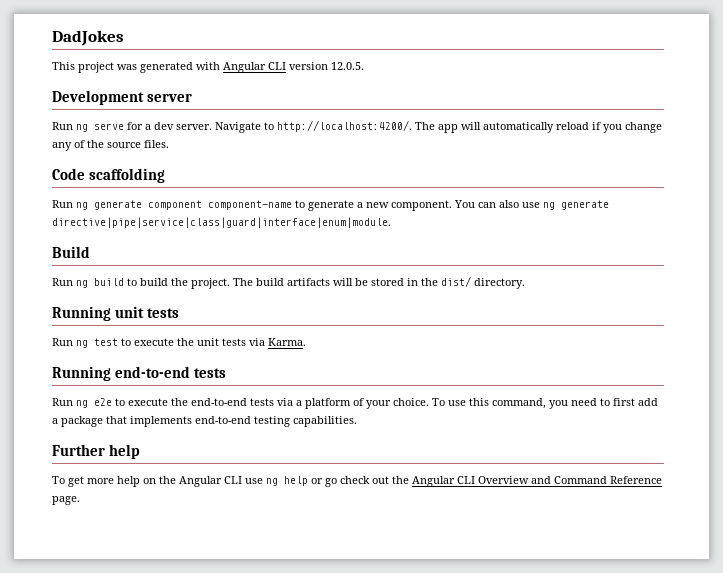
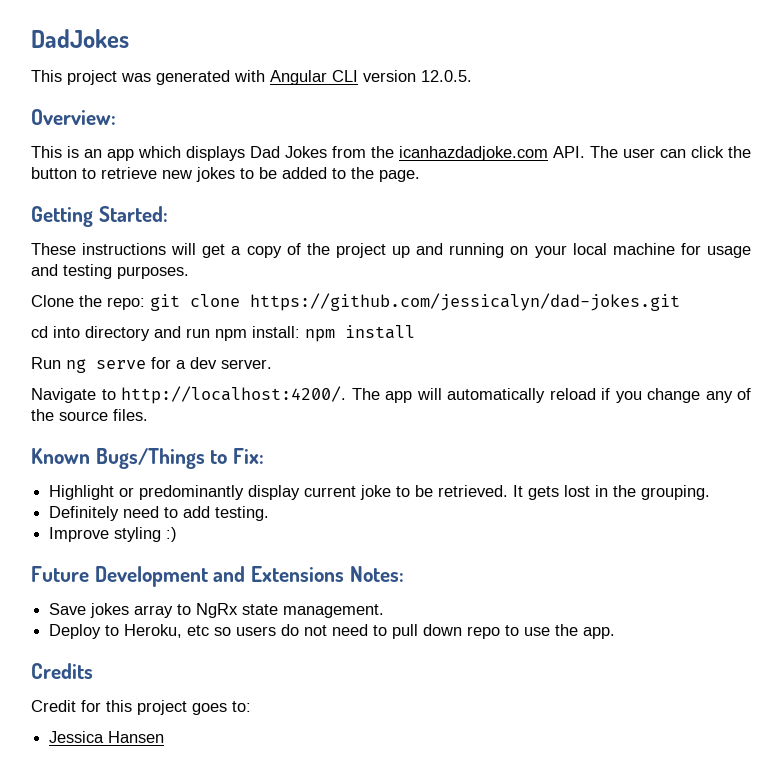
- Development server
+ Overview:
+ This is an app which displays Dad Jokes from the icanhazdadjoke.com API. The user can click the button to retrieve new jokes to be added to the page.
+ Getting Started:
+ These instructions will get a copy of the project up and running on your local machine for usage and testing purposes.
+ Clone the repo: git clone https://github.com/jessicalyn/dad-jokes.git
+ cd into directory and run npm install: npm install
- Run ng serve for a dev server. Navigate to http://localhost:4200/.
+ Run ng serve for a dev server.
+ Navigate to http://localhost:4200/.
- Code scaffolding
- Run ng generate component component-name to generate a new component. You can also use ng generate directive|pipe|service|class|guard|interface|enum|module.
- Build
- Run ng build to build the project. The build artifacts will be stored in the dist/ directory.
- Running unit tests
- Run ng test to execute the unit tests via Karma.
- Running end-to-end tests
- Run ng e2e to execute the end-to-end tests via a platform of your choice. To use this command, you need to first add a package that implements end-to-end testing capabilities.
- Further help
- To get more help on the Angular CLI use ng help or go check out the Angular CLI Overview and Command Reference page.
+ Known Bugs/Things to Fix:
+ Highlight or predominantly display current joke to be retrieved. It gets lost in the grouping.
+ Definitely need to add testing.
+ Improve styling :)
+ Future Development and Extensions Notes:
+ Save jokes array to NgRx state management.
+ Deploy to Heroku, etc so users do not need to pull down repo to use the app.
+ Credits
+ Credit for this project goes to:
+ Jessica Hansen

